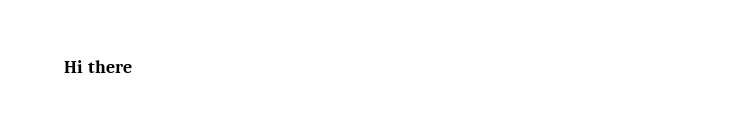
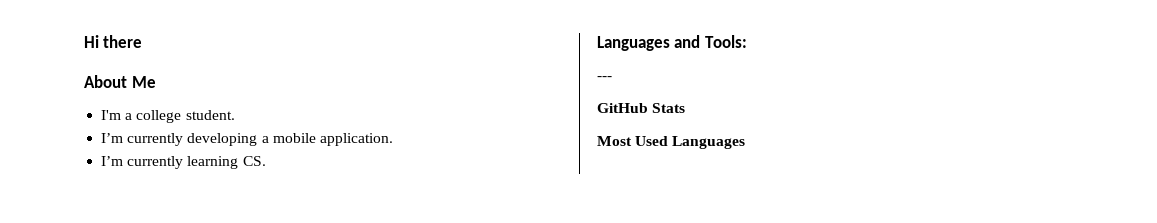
+ About Me
+ I'm a college student.
+ I’m currently developing a mobile application.
+ I’m currently learning CS.
+ Languages and Tools:
+ ---
+ GitHub Stats
+ Most Used Languages

